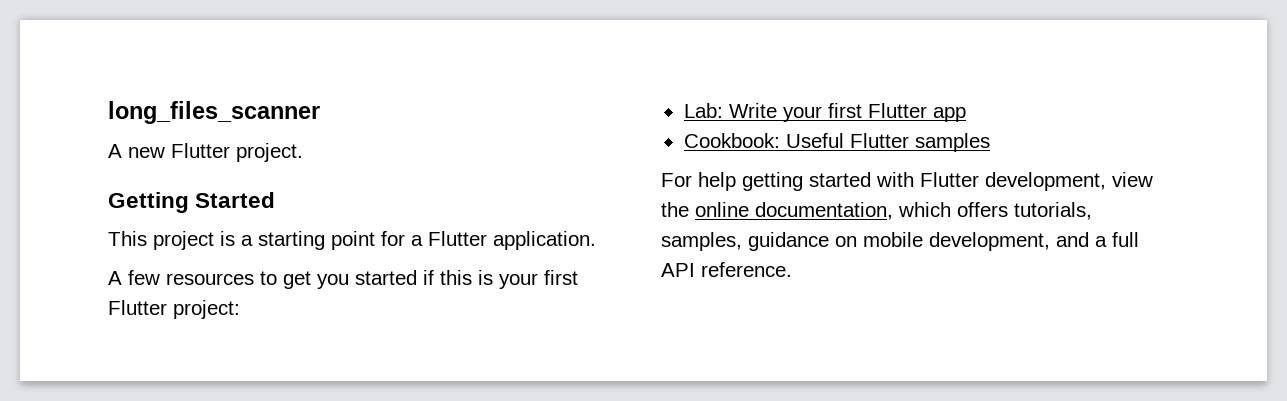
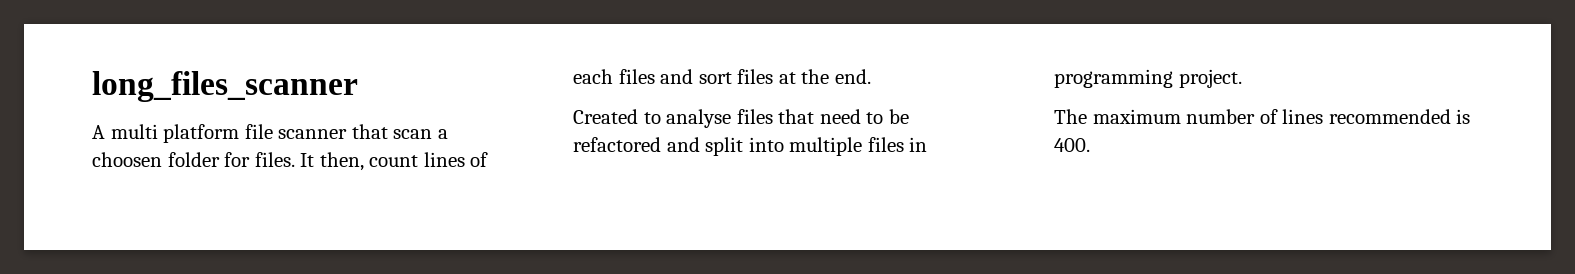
- A new Flutter project.
- Getting Started
- This project is a starting point for a Flutter application.
- A few resources to get you started if this is your first Flutter project:
- Lab: Write your first Flutter app
- Cookbook: Useful Flutter samples
- For help getting started with Flutter development, view the online documentation, which offers tutorials, samples, guidance on mobile development, and a full API reference.
+ A multi platform file scanner that scan a choosen folder for files. It then, count lines of each files and sort files at the end.
+ Created to analyse files that need to be refactored and split into multiple files in programming project.
+ The maximum number of lines recommended is 400.

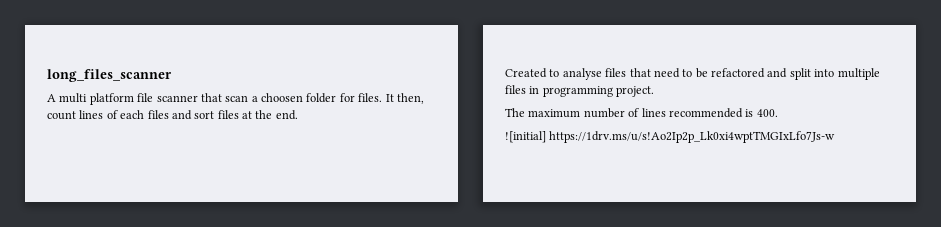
+ ![initial] https://1drv.ms/u/s!Ao2Ip2p_Lk0xi4wptTMGIxLfo7Js-w

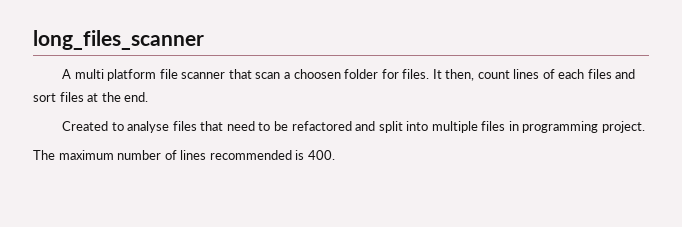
- ![initial] https://1drv.ms/u/s!Ao2Ip2p_Lk0xi4wptTMGIxLfo7Js-w

